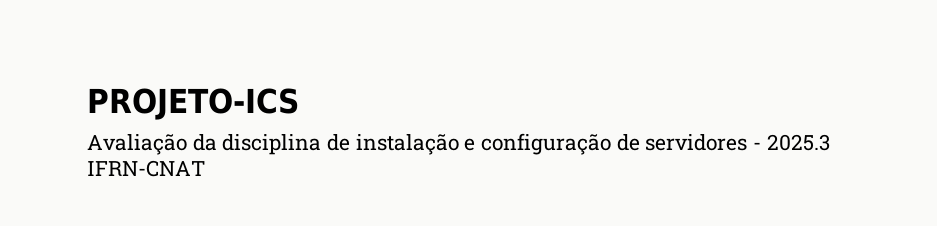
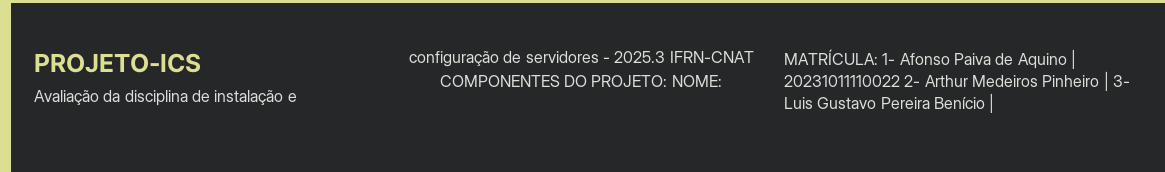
+ COMPONENTES DO PROJETO: NOME: MATRÍCULA: 1- Afonso Paiva de Aquino | 20231011110022 2- Arthur Medeiros Pinheiro | 3- Luis Gustavo Pereira Benício |

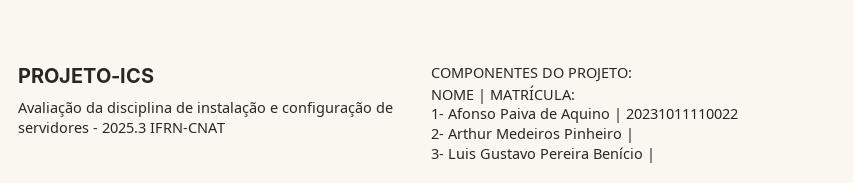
- COMPONENTES DO PROJETO: NOME: MATRÍCULA: 1- Afonso Paiva de Aquino | 20231011110022 2- Arthur Medeiros Pinheiro | 3- Luis Gustavo Pereira Benício |
+ COMPONENTES DO PROJETO:
+ NOME | MATRÍCULA:
+ 1- Afonso Paiva de Aquino | 20231011110022
+ 2- Arthur Medeiros Pinheiro |
+ 3- Luis Gustavo Pereira Benício |

